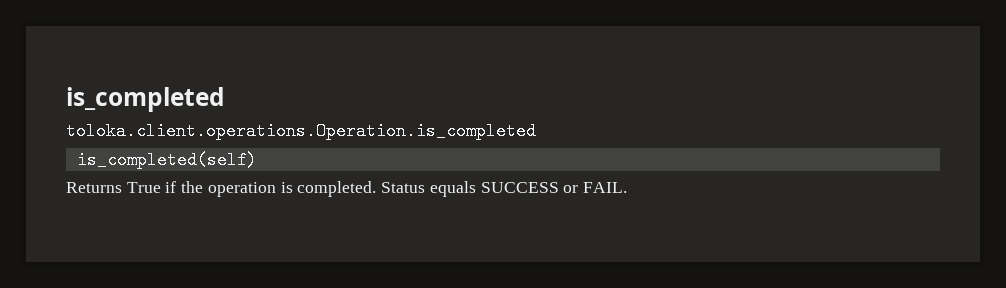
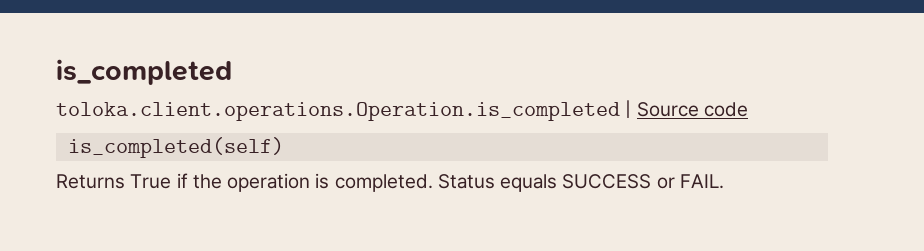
- toloka.client.operations.Operation.is_completed
+ toloka.client.operations.Operation.is_completed | Source code

